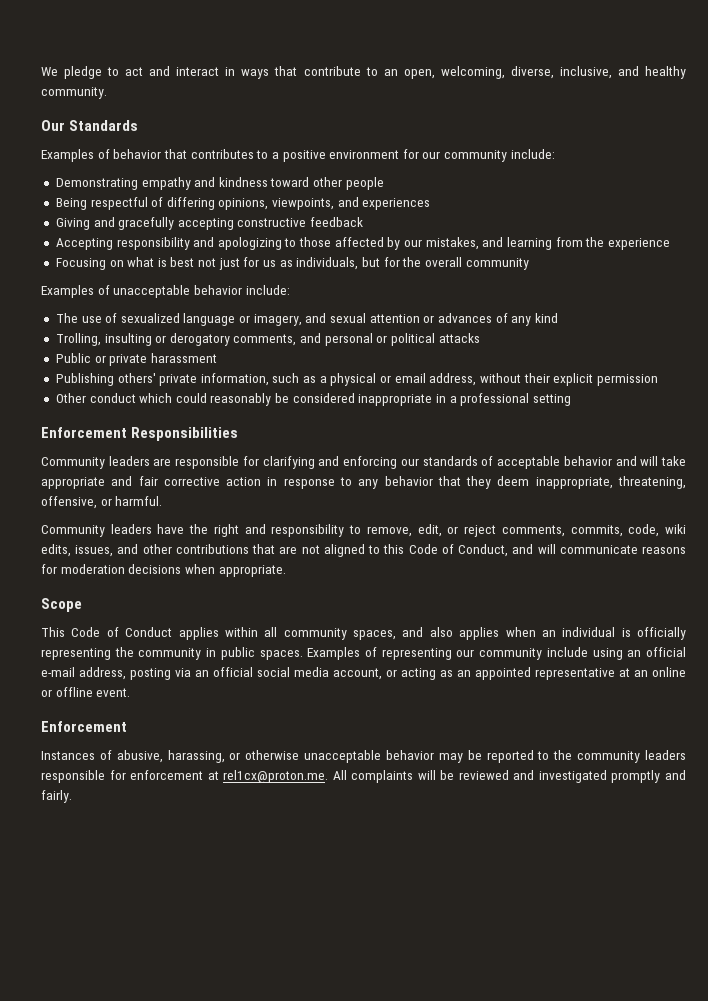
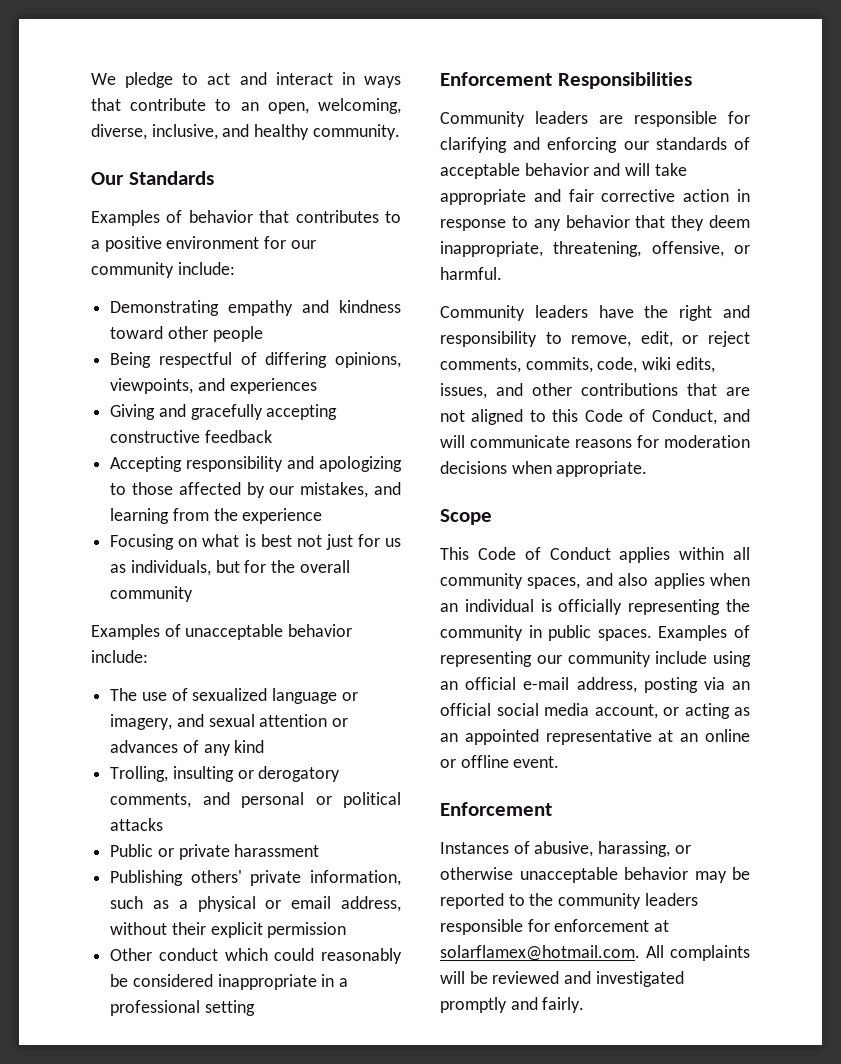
- Instances of abusive, harassing, or otherwise unacceptable behavior may be reported to the community leaders responsible for enforcement at rel1cx@proton.me. All complaints will be reviewed and investigated promptly and fairly.
+ Instances of abusive, harassing, or otherwise unacceptable behavior may be reported to the community leaders responsible for enforcement at solarflamex@hotmail.com. All complaints will be reviewed and investigated promptly and fairly.

